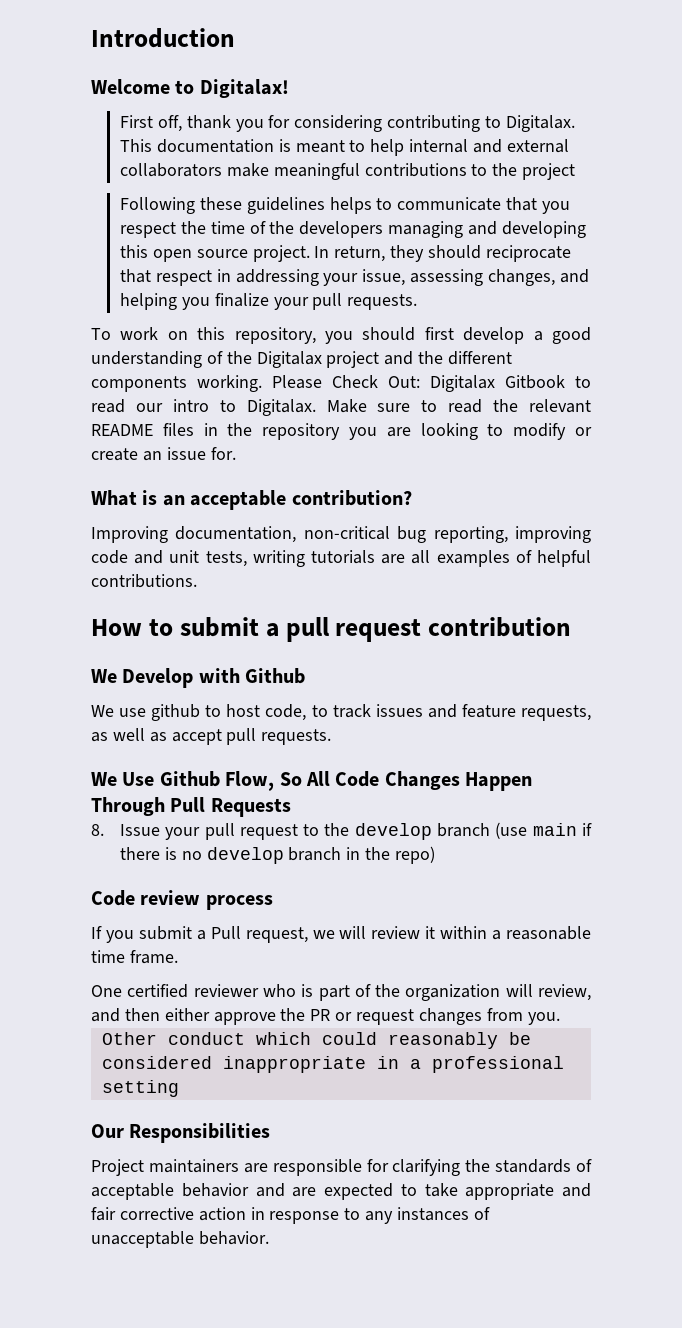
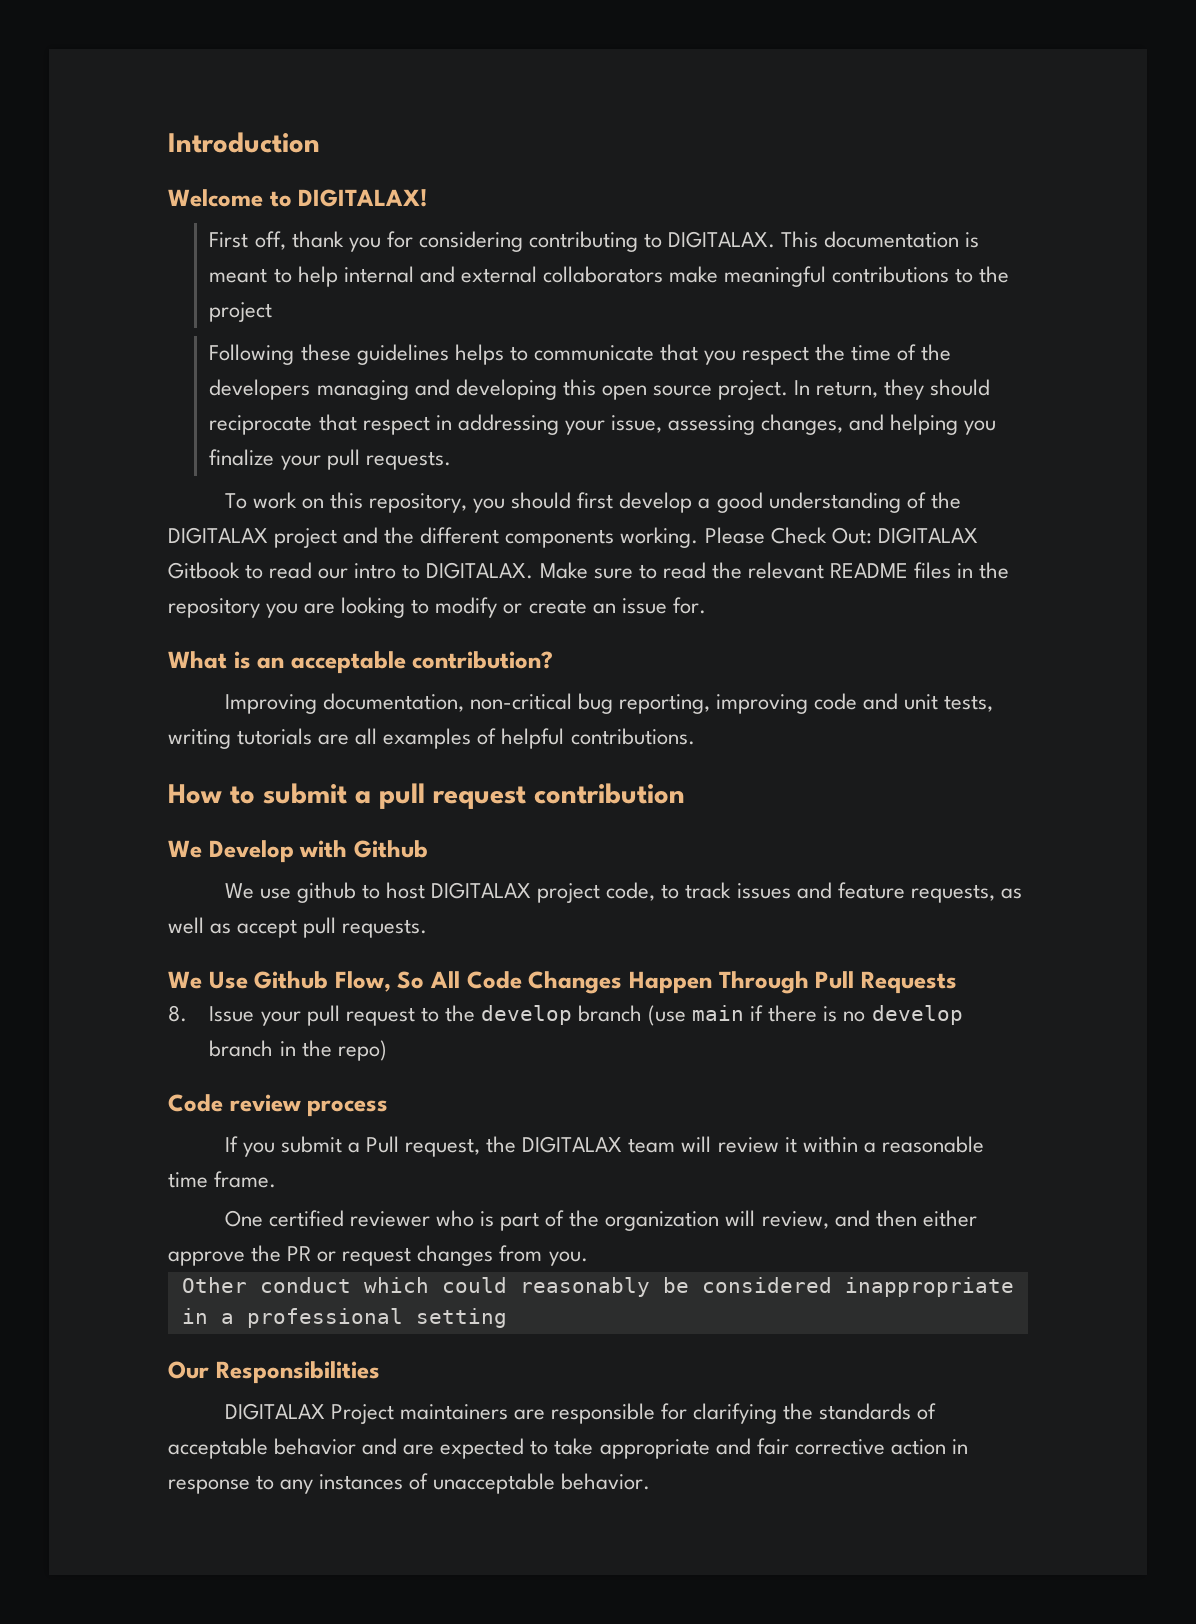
- Welcome to Digitalax!
+ Welcome to DIGITALAX!
- First off, thank you for considering contributing to Digitalax.
+ First off, thank you for considering contributing to DIGITALAX.
- To work on this repository, you should first develop a good understanding of the Digitalax project and the different components working.
+ To work on this repository, you should first develop a good understanding of the DIGITALAX project and the different components working.
- Please Check Out: Digitalax Gitbook to read our intro to Digitalax.
+ Please Check Out: DIGITALAX Gitbook to read our intro to DIGITALAX.
- We use github to host code, to track issues and feature requests, as well as accept pull requests.
+ We use github to host DIGITALAX project code, to track issues and feature requests, as well as accept pull requests.
- If you submit a Pull request, we will review it within a reasonable time frame.
+ If you submit a Pull request, the DIGITALAX team will review it within a reasonable time frame.
- Project maintainers are responsible for clarifying the standards of acceptable behavior and are expected to take appropriate and fair corrective action in response to any instances of unacceptable behavior.
+ DIGITALAX Project maintainers are responsible for clarifying the standards of acceptable behavior and are expected to take appropriate and fair corrective action in response to any instances of unacceptable behavior.

